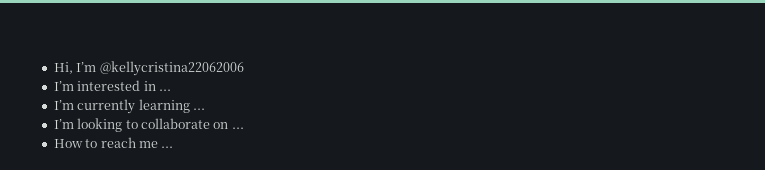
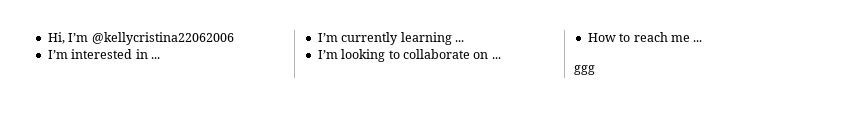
+ ggg

